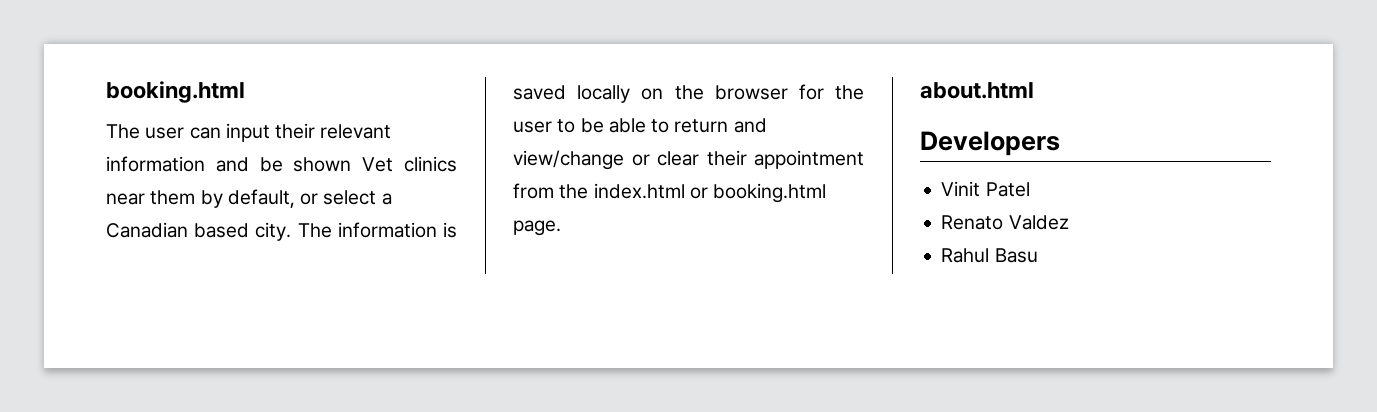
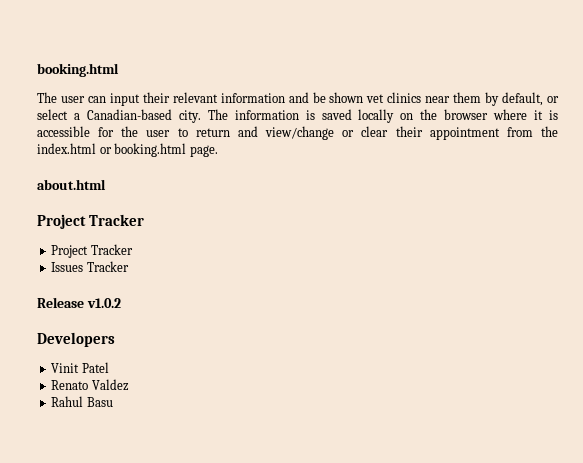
- The user can input their relevant information and be shown Vet clinics near them by default, or select a Canadian based city.
+ The user can input their relevant information and be shown vet clinics near them by default, or select a Canadian-based city.
- The information is saved locally on the browser for the user to be able to return and view/change or clear their appointment from the index.html or booking.html page.
+ The information is saved locally on the browser where it is accessible for the user to return and view/change or clear their appointment from the index.html or booking.html page.
  about.html
+ Project Tracker
+ Project Tracker
+ Issues Tracker
+ Release v1.0.2

